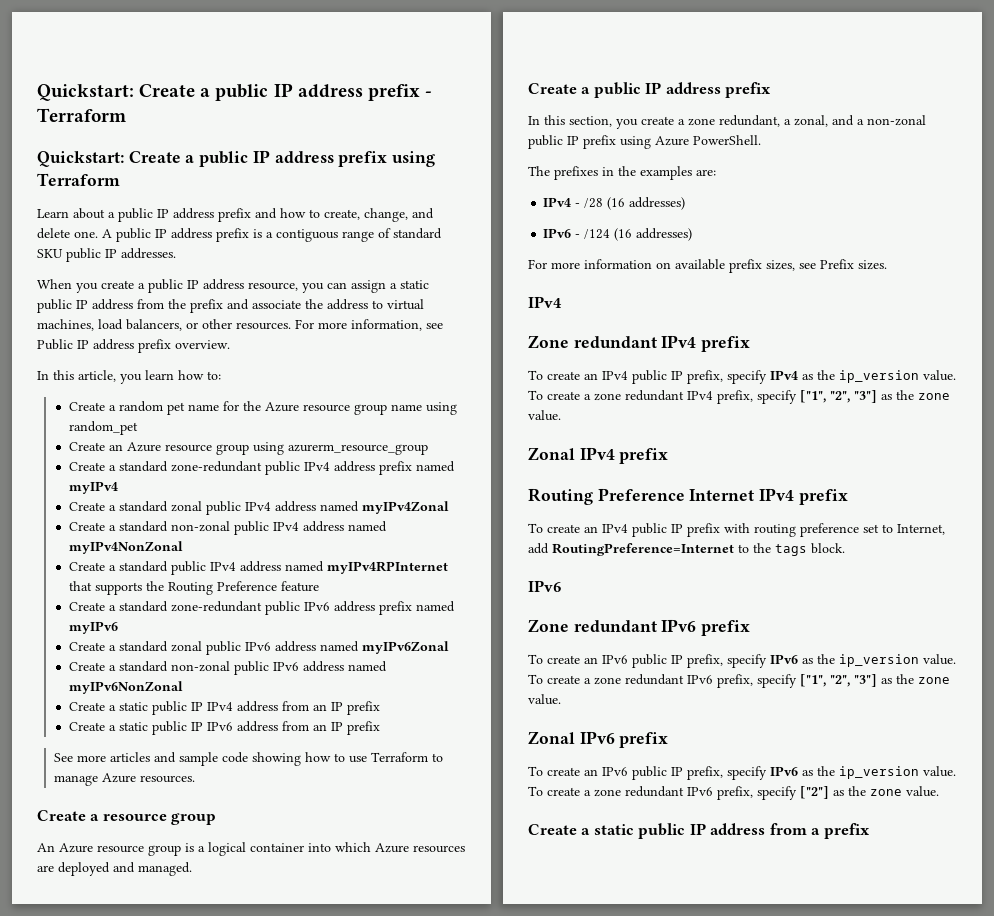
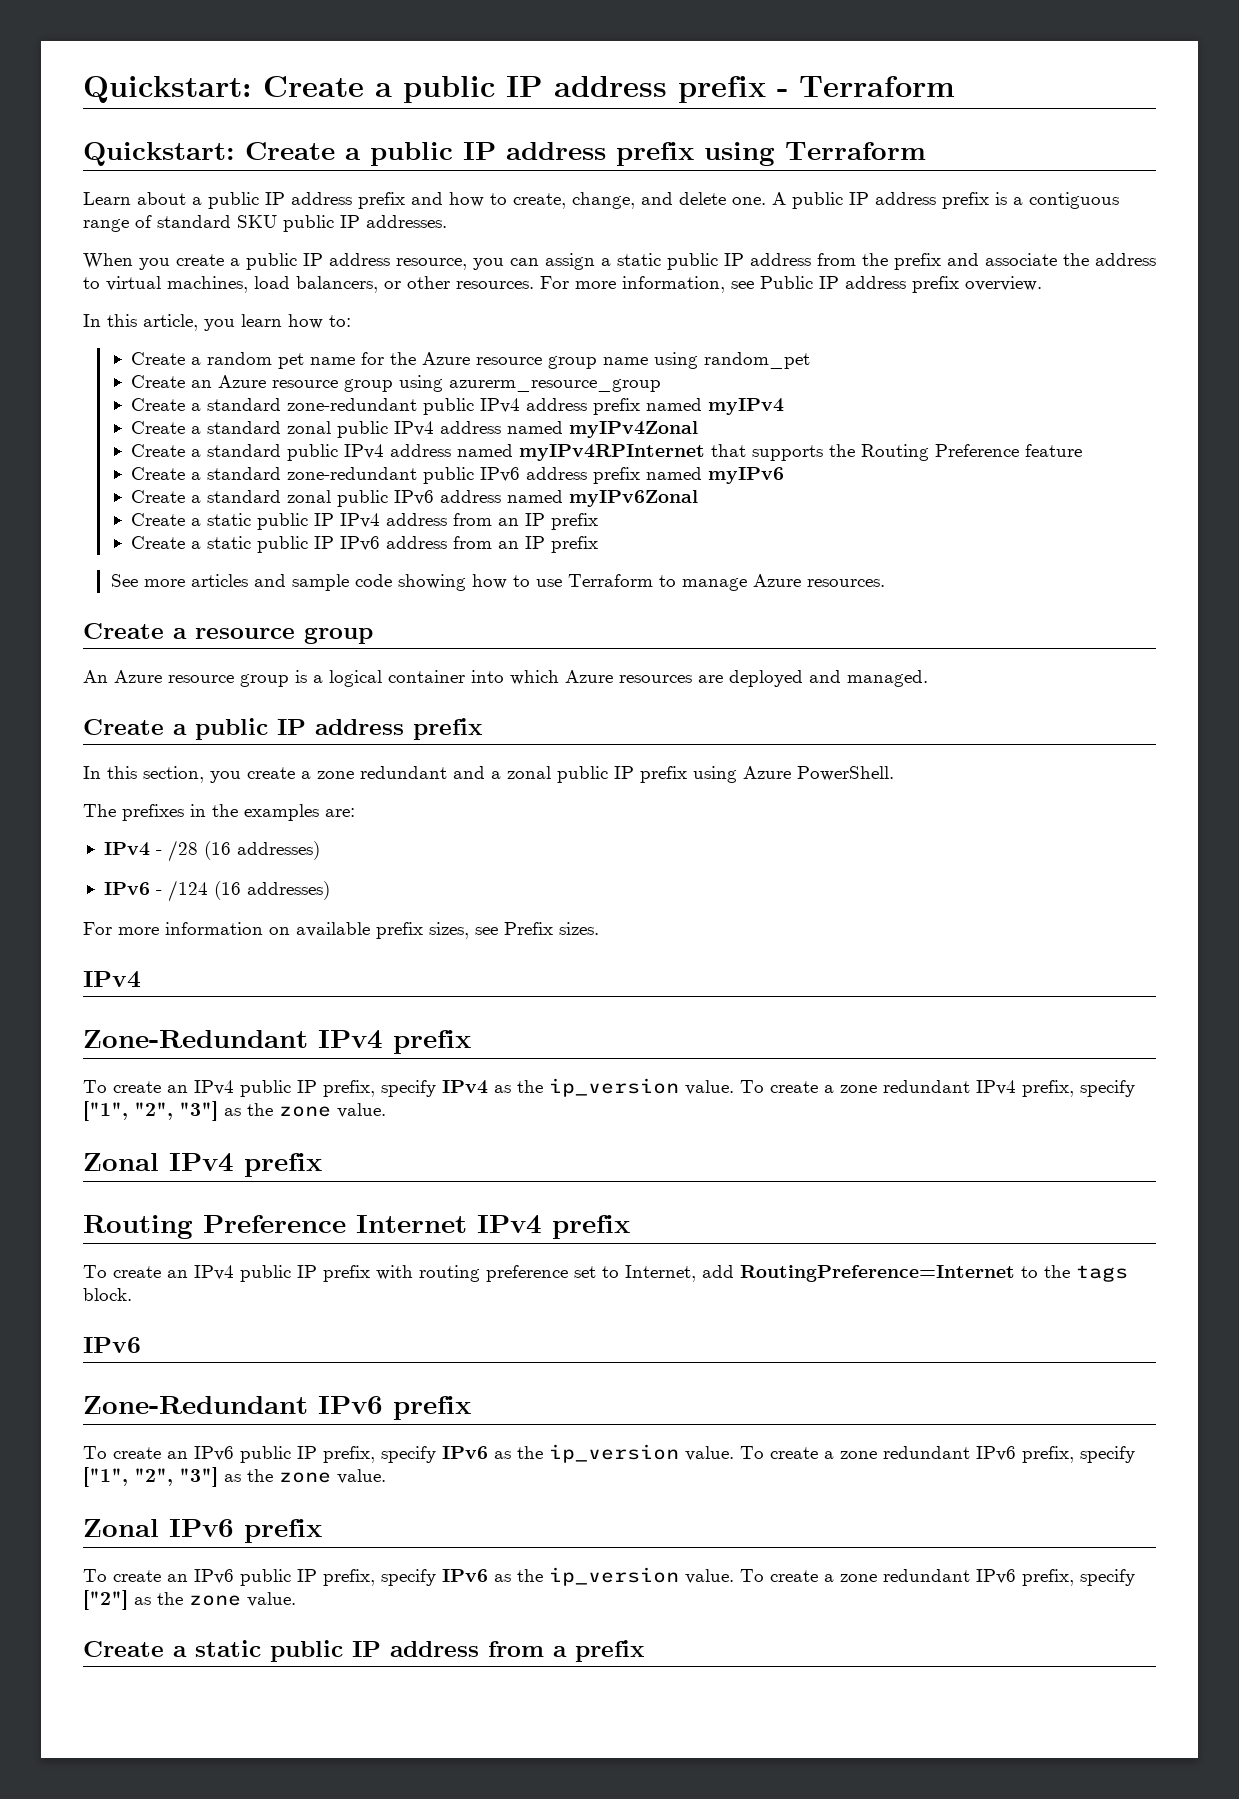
- Create a standard non-zonal public IPv4 address named myIPv4NonZonal
- Create a standard non-zonal public IPv6 address named myIPv6NonZonal
- In this section, you create a zone redundant, a zonal, and a non-zonal public IP prefix using Azure PowerShell.
+ In this section, you create a zone redundant and a zonal public IP prefix using Azure PowerShell.
- Zone redundant IPv4 prefix
+ Zone-Redundant IPv4 prefix
- Zone redundant IPv6 prefix
+ Zone-Redundant IPv6 prefix

